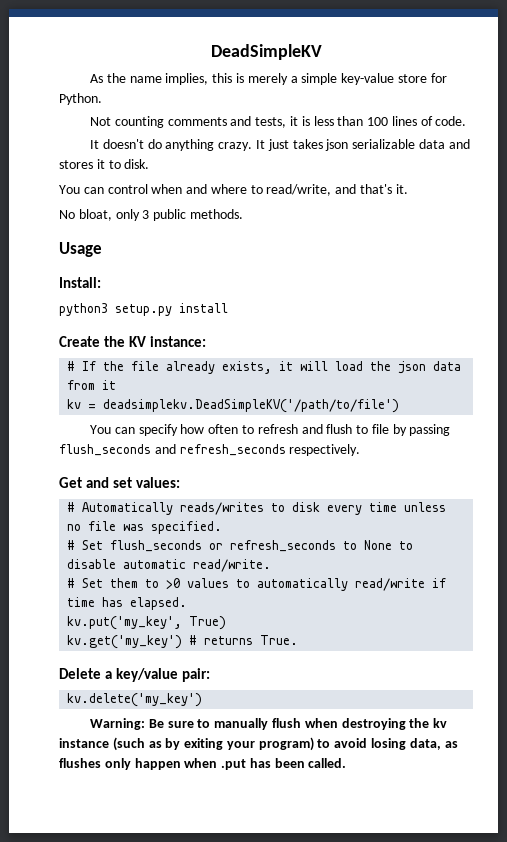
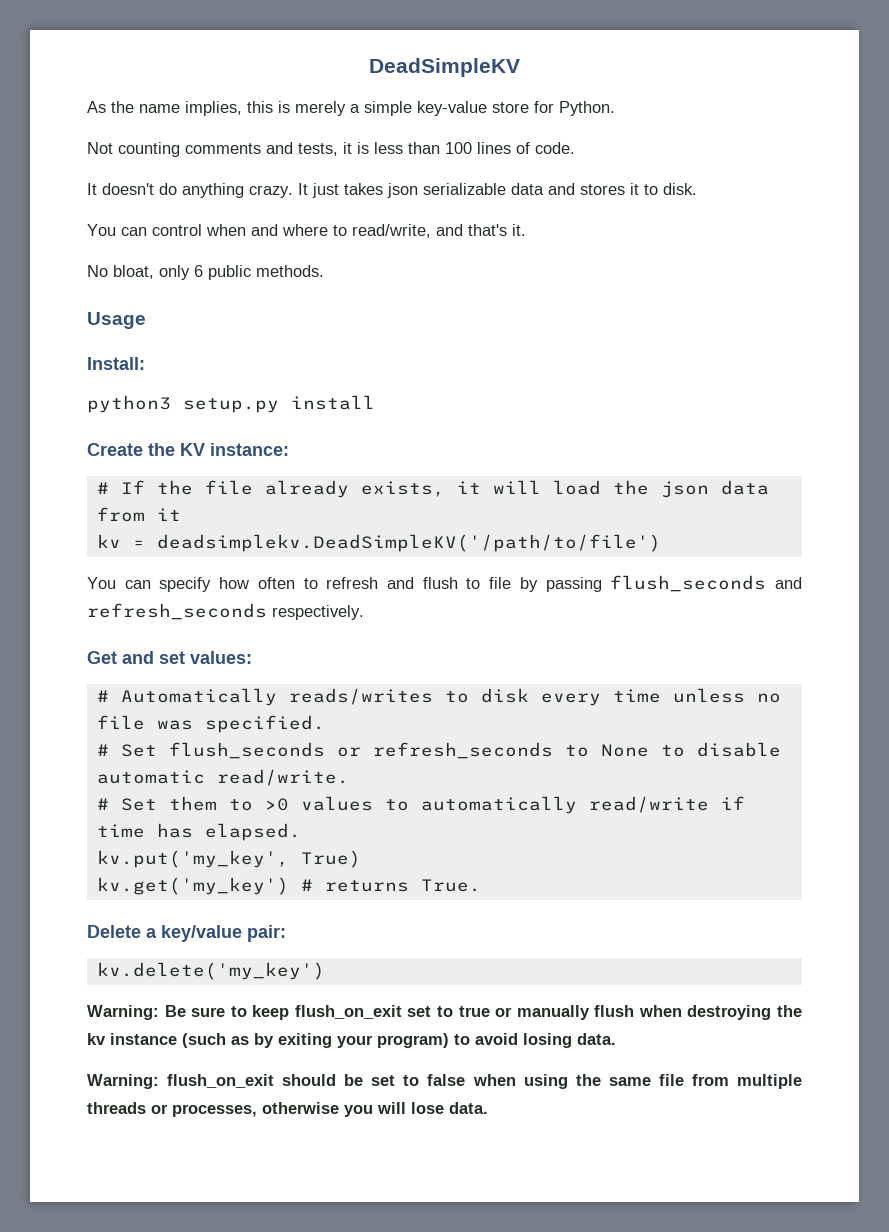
- No bloat, only 3 public methods.
+ No bloat, only 6 public methods.
- Warning: Be sure to manually flush when destroying the kv instance (such as by exiting your program) to avoid losing data, as flushes only happen when .put has been called.
+ Warning: Be sure to keep flush_on_exit set to true or manually flush when destroying the kv instance (such as by exiting your program) to avoid losing data.
+ Warning: flush_on_exit should be set to false when using the same file from multiple threads or processes, otherwise you will lose data.

